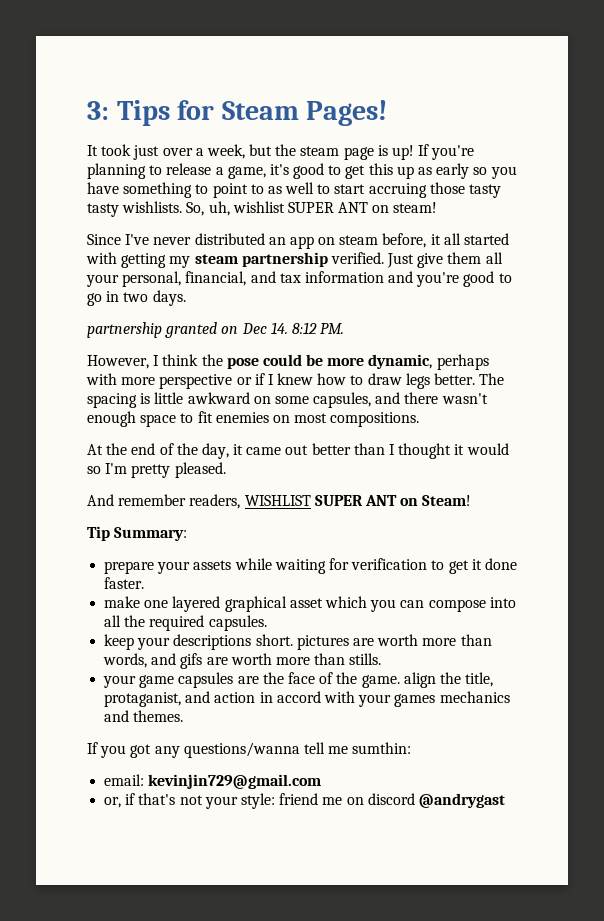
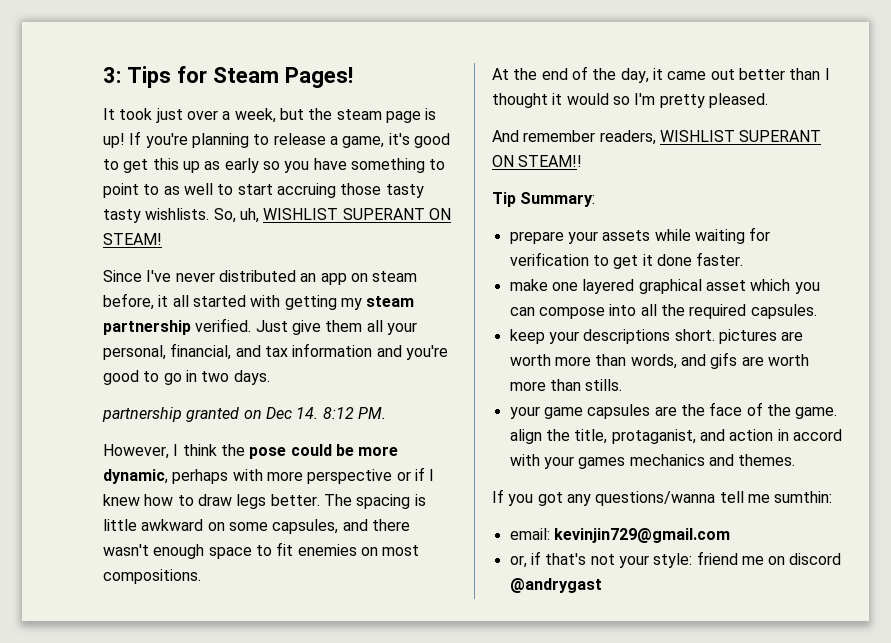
- So, uh, wishlist SUPER ANT on steam!
+ So, uh, WISHLIST SUPERANT ON STEAM!
- And remember readers, WISHLIST SUPER ANT on Steam!
+ And remember readers, WISHLIST SUPERANT ON STEAM!!

